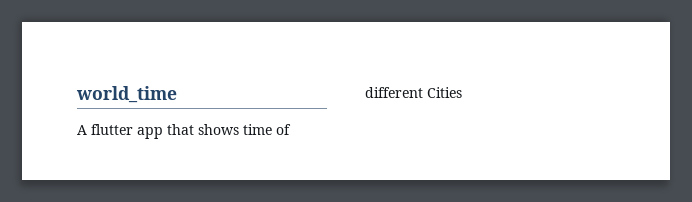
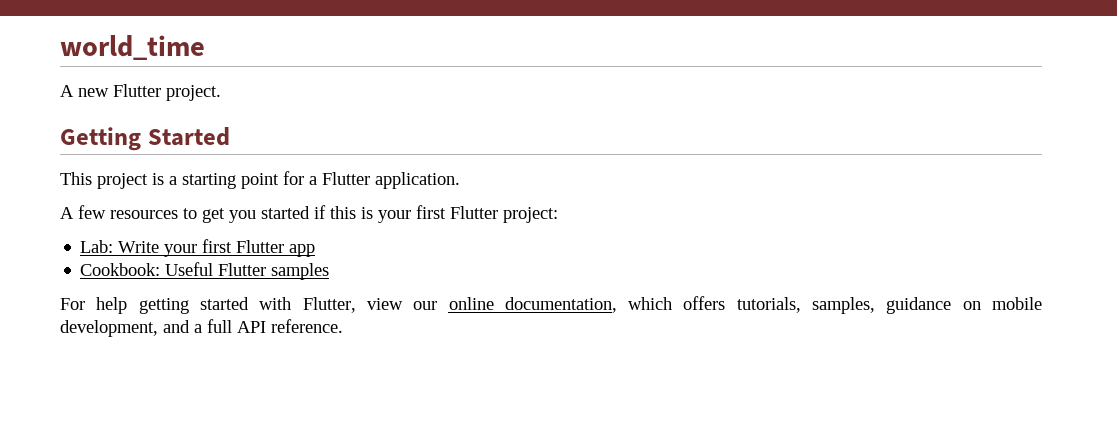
- A flutter app that shows time of different Cities
+ A new Flutter project.
+ Getting Started
+ This project is a starting point for a Flutter application.
+ A few resources to get you started if this is your first Flutter project:
+ Lab: Write your first Flutter app
+ Cookbook: Useful Flutter samples
+ For help getting started with Flutter, view our online documentation, which offers tutorials, samples, guidance on mobile development, and a full API reference.

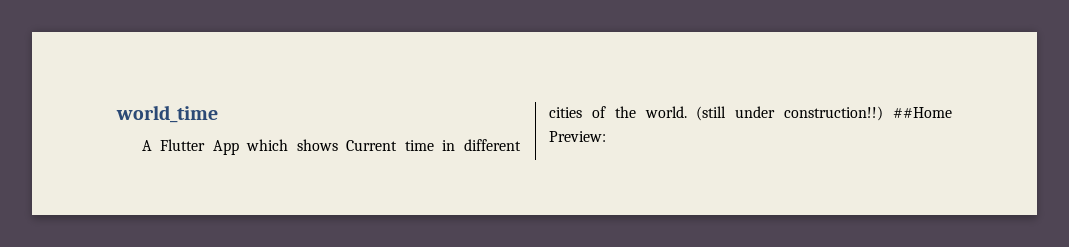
- A new Flutter project.
- Getting Started
- This project is a starting point for a Flutter application.
- A few resources to get you started if this is your first Flutter project:
- Lab: Write your first Flutter app
- Cookbook: Useful Flutter samples
- For help getting started with Flutter, view our online documentation, which offers tutorials, samples, guidance on mobile development, and a full API reference.
+ A Flutter App which shows Current time in different cities of the world. (still under construction!!) ##Home Preview:

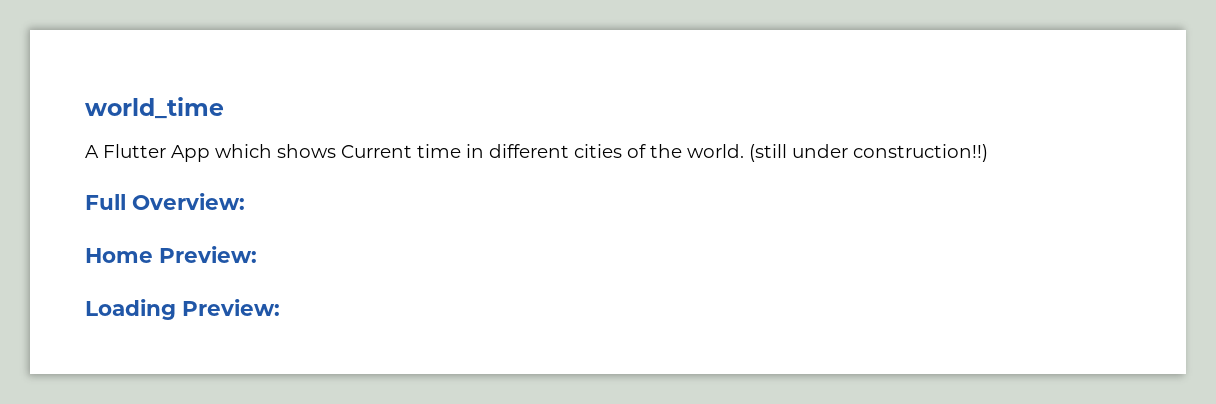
- (still under construction!!) ##Home Preview:
+ (still under construction!!)
+ Full Overview:
+ Home Preview:
+ Loading Preview:

